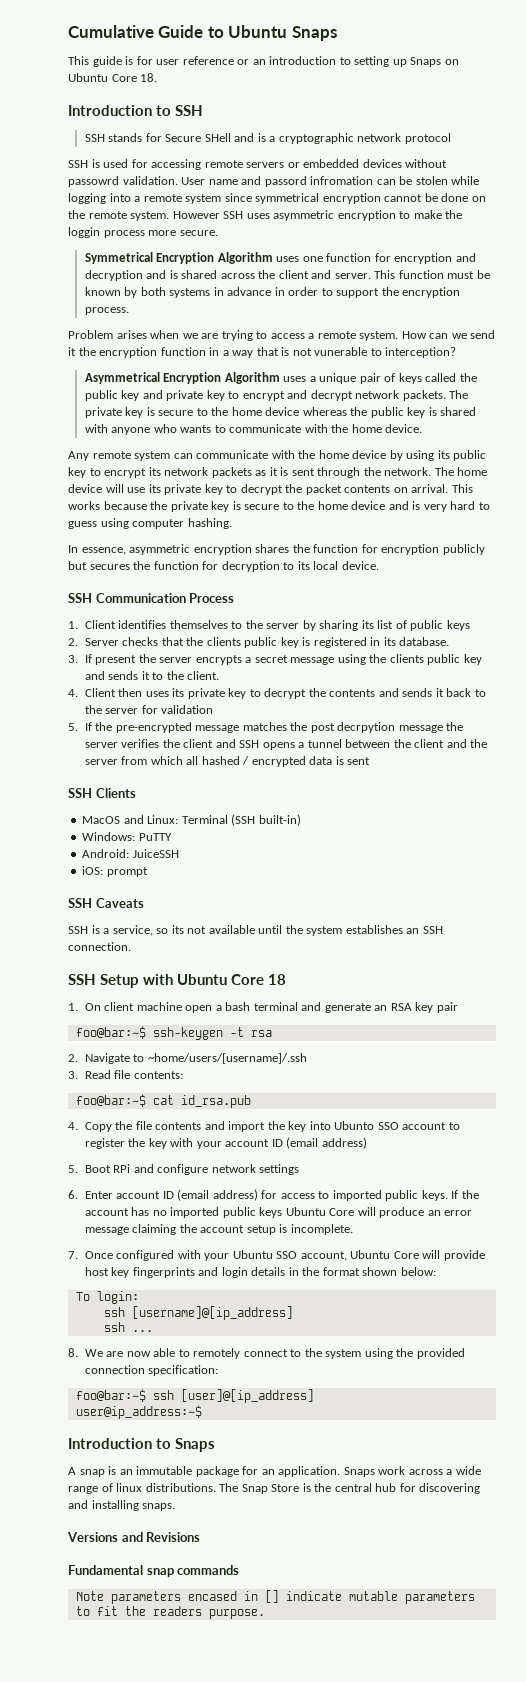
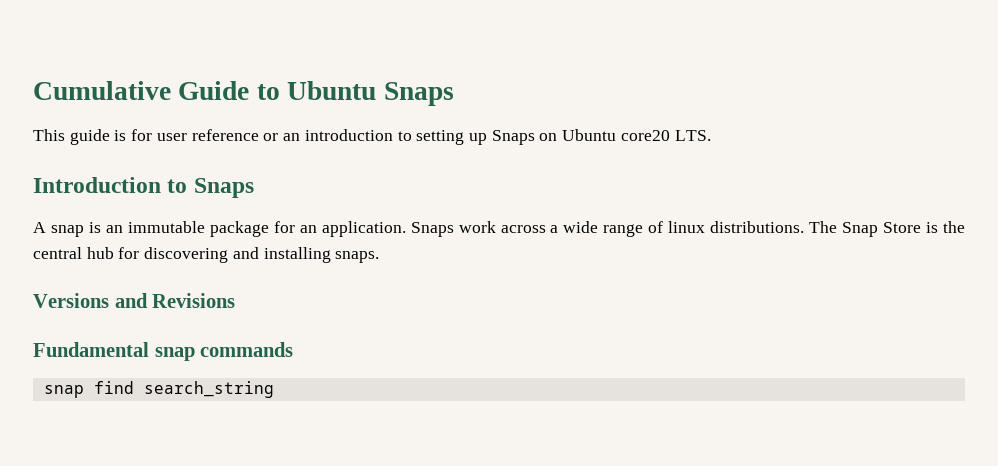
- This guide is for user reference or an introduction to setting up Snaps on Ubuntu Core 18.
- Introduction to SSH
- SSH stands for Secure SHell and is a cryptographic network protocol
- SSH is used for accessing remote servers or embedded devices without passowrd validation. User name and passord infromation can be stolen while logging into a remote system since symmetrical encryption cannot be done on the remote system. However SSH uses asymmetric encryption to make the loggin process more secure.
- Symmetrical Encryption Algorithm uses one function for encryption and decryption and is shared across the client and server. This function must be known by both systems in advance in order to support the encryption process.
- Problem arises when we are trying to access a remote system. How can we send it the encryption function in a way that is not vunerable to interception?
- Asymmetrical Encryption Algorithm uses a unique pair of keys called the public key and private key to encrypt and decrypt network packets. The private key is secure to the home device whereas the public key is shared with anyone who wants to communicate with the home device.
- Any remote system can communicate with the home device by using its public key to encrypt its network packets as it is sent through the network. The home device will use its private key to decrypt the packet contents on arrival. This works because the private key is secure to the home device and is very hard to guess using computer hashing.
- In essence, asymmetric encryption shares the function for encryption publicly but secures the function for decryption to its local device.
- SSH Communication Process
- 1. Client identifies themselves to the server by sharing its list of public keys
- 2. Server checks that the clients public key is registered in its database.
- 3. If present the server encrypts a secret message using the clients public key and sends it to the client.
- 4. Client then uses its private key to decrypt the contents and sends it back to the server for validation
- 5. If the pre-encrypted message matches the post decrpytion message the server verifies the client and SSH opens a tunnel between the client and the server from which all hashed / encrypted data is sent
- SSH Clients
- MacOS and Linux: Terminal (SSH built-in)
- Windows: PuTTY
- Android: JuiceSSH
- iOS: prompt
- SSH Caveats
- SSH is a service, so its not available until the system establishes an SSH connection.
- SSH Setup with Ubuntu Core 18
- 1. On client machine open a bash terminal and generate an RSA key pair
- foo@bar:~$ ssh-keygen -t rsa
- 2. Navigate to ~home/users/[username]/.ssh
- 3. Read file contents:
- foo@bar:~$ cat id_rsa.pub
- 4. Copy the file contents and import the key into Ubunto SSO account to register the key with your account ID (email address)
- 5. Boot RPi and configure network settings
- 6. Enter account ID (email address) for access to imported public keys. If the account has no imported public keys Ubuntu Core will produce an error message claiming the account setup is incomplete.
- 7. Once configured with your Ubuntu SSO account, Ubuntu Core will provide host key fingerprints and login details in the format shown below:
- To login:
- ssh [username]@[ip_address]
- ssh ...
- 8. We are now able to remotely connect to the system using the provided connection specification:
- foo@bar:~$ ssh [user]@[ip_address]
- user@ip_address:~$
+ This guide is for user reference or an introduction to setting up Snaps on Ubuntu core20 LTS.
- Note parameters encased in [] indicate mutable parameters to fit the readers purpose.
+ snap find search_string

